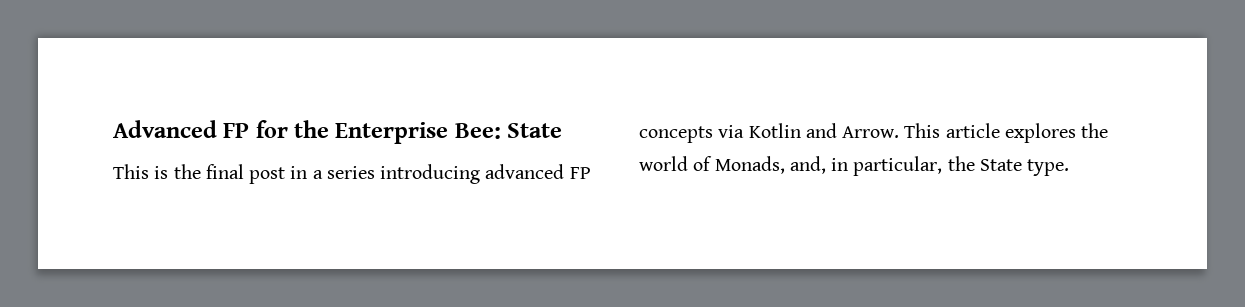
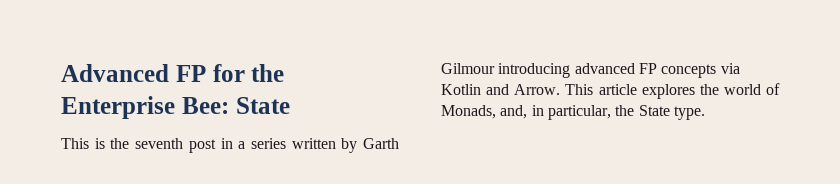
- This is the final post in a series introducing advanced FP concepts via Kotlin and Arrow.
+ This is the seventh post in a series written by Garth Gilmour introducing advanced FP concepts via Kotlin and Arrow.

